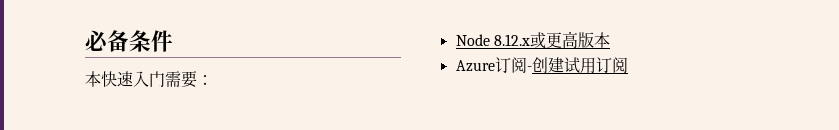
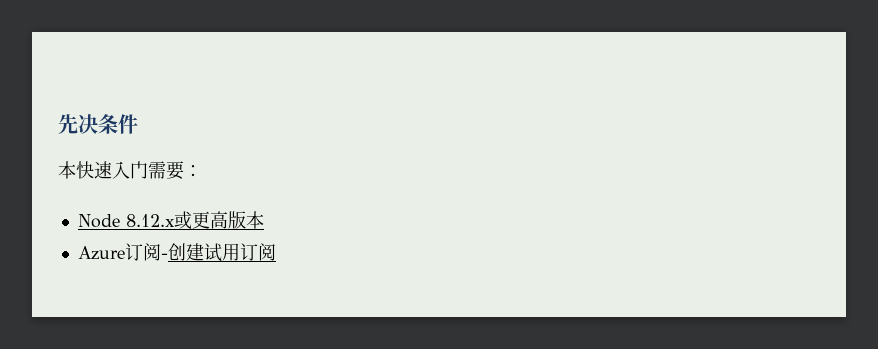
- 必备条件
+ 先决条件

